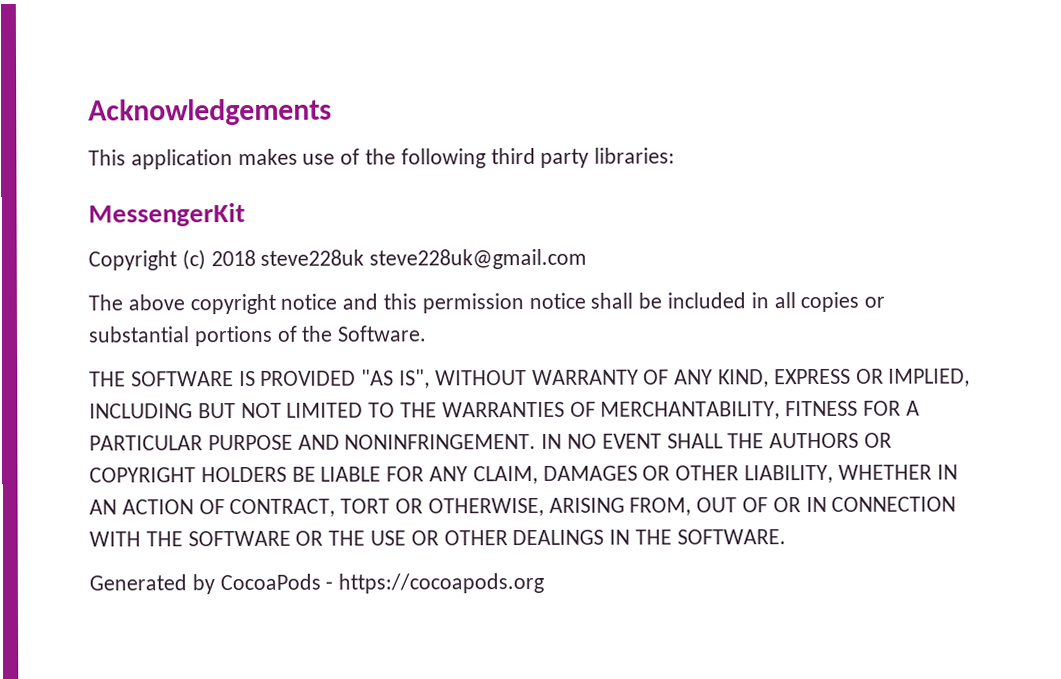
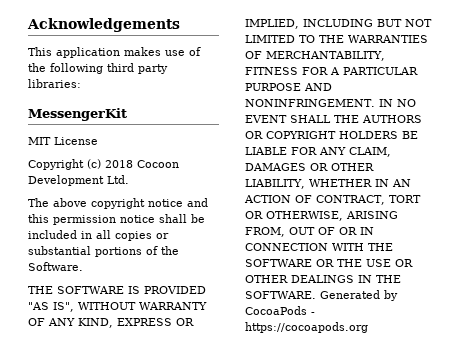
+ MIT License
- Copyright (c) 2018 steve228uk steve228uk@gmail.com
+ Copyright (c) 2018 Cocoon Development Ltd.
- IN NO EVENT SHALL THE AUTHORS OR COPYRIGHT HOLDERS BE LIABLE FOR ANY CLAIM, DAMAGES OR OTHER LIABILITY, WHETHER IN AN ACTION OF CONTRACT, TORT OR OTHERWISE, ARISING FROM, OUT OF OR IN CONNECTION WITH THE SOFTWARE OR THE USE OR OTHER DEALINGS IN THE SOFTWARE.
- Generated by CocoaPods - https://cocoapods.org
+ IN NO EVENT SHALL THE AUTHORS OR COPYRIGHT HOLDERS BE LIABLE FOR ANY CLAIM, DAMAGES OR OTHER LIABILITY, WHETHER IN AN ACTION OF CONTRACT, TORT OR OTHERWISE, ARISING FROM, OUT OF OR IN CONNECTION WITH THE SOFTWARE OR THE USE OR OTHER DEALINGS IN THE SOFTWARE. Generated by CocoaPods - https://cocoapods.org

